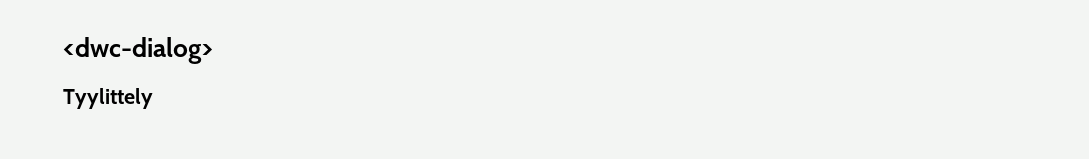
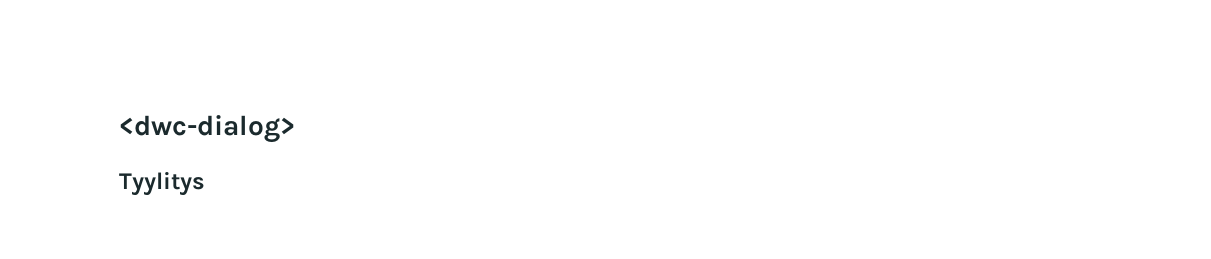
- Tyylittely
+ Tyylitys

